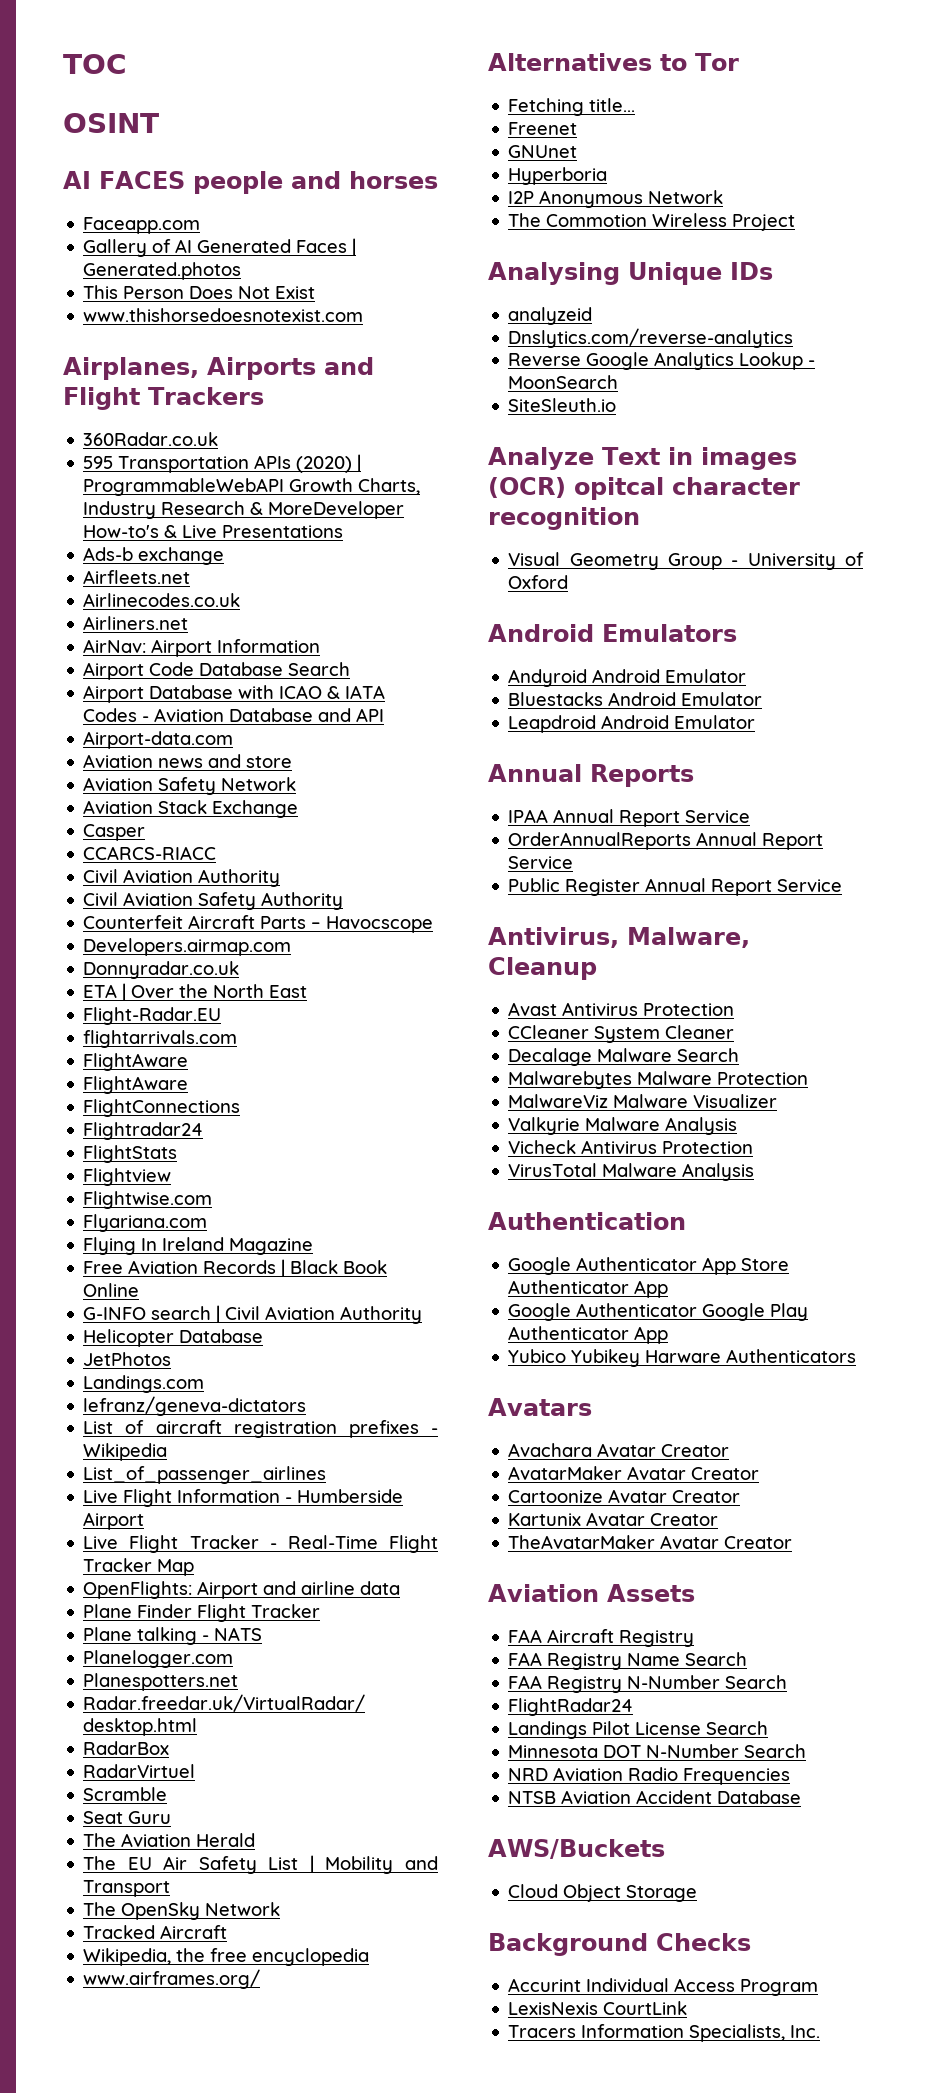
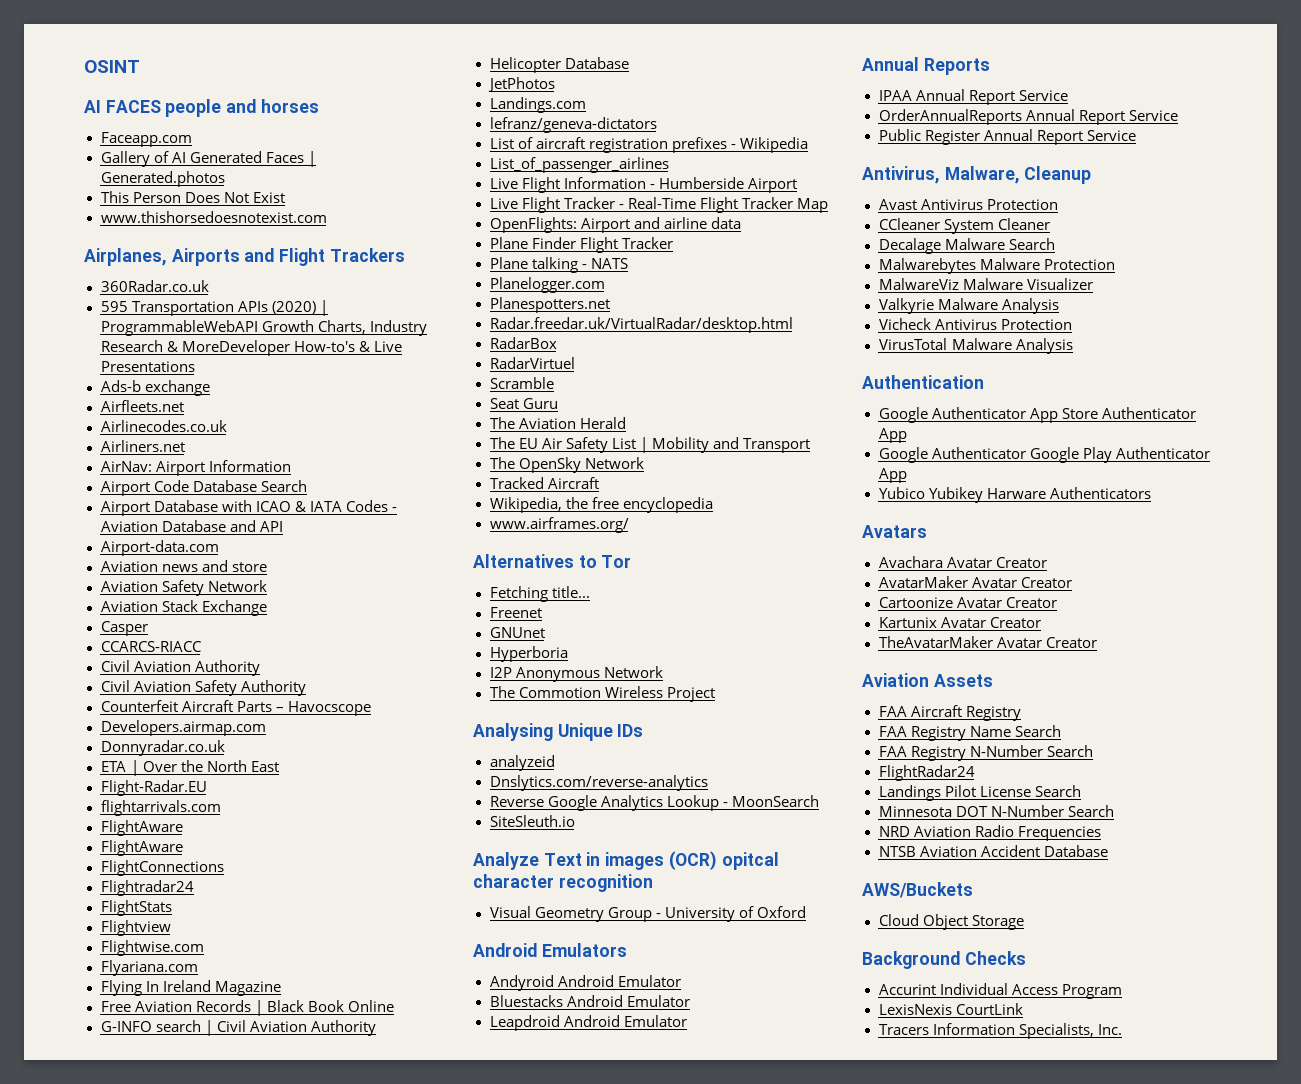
- TOC

